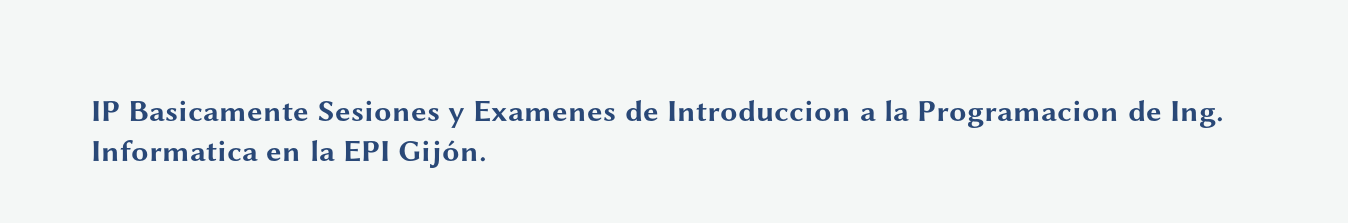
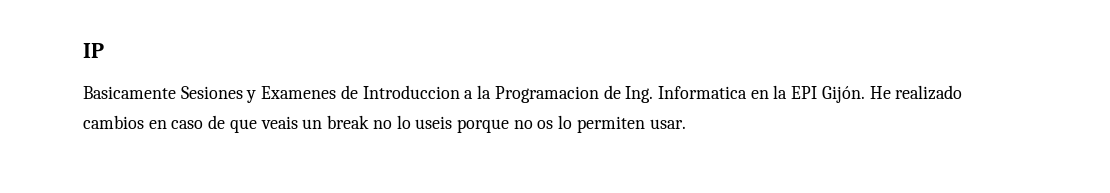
- IP Basicamente Sesiones y Examenes de Introduccion a la Programacion de Ing. Informatica en la EPI Gijón.
+ IP
+ Basicamente Sesiones y Examenes de Introduccion a la Programacion de Ing. Informatica en la EPI Gijón.
+ He realizado cambios en caso de que veais un break no lo useis porque no os lo permiten usar.

